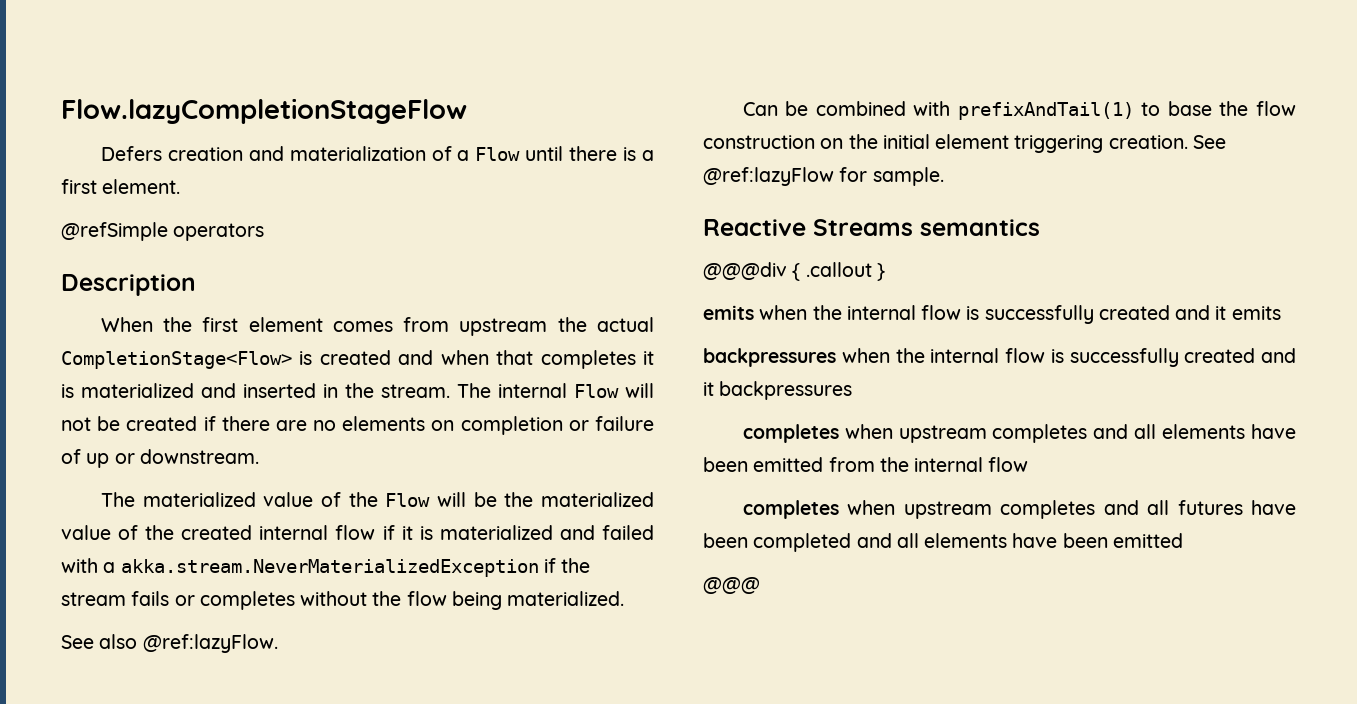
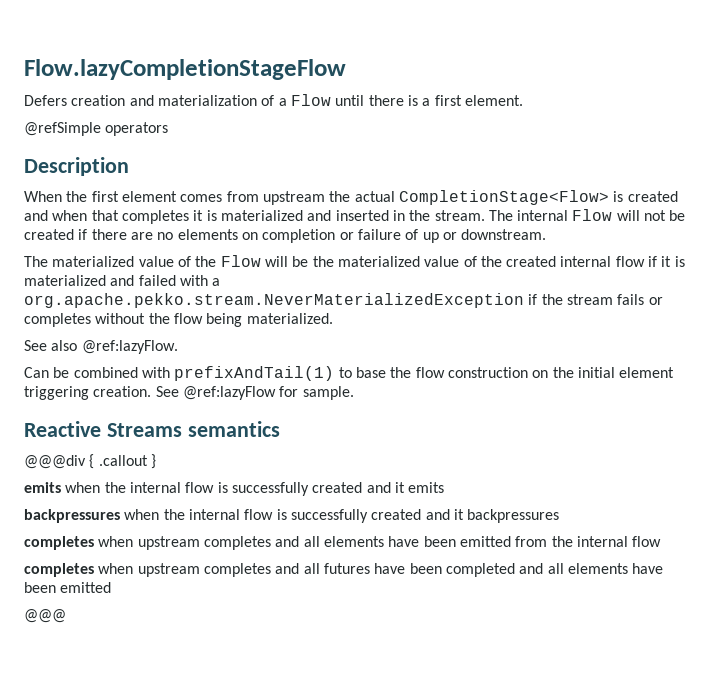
- The materialized value of the Flow will be the materialized value of the created internal flow if it is materialized and failed with a akka.stream.NeverMaterializedException if the stream fails or completes without the flow being materialized.
+ The materialized value of the Flow will be the materialized value of the created internal flow if it is materialized and failed with a org.apache.pekko.stream.NeverMaterializedException if the stream fails or completes without the flow being materialized.

